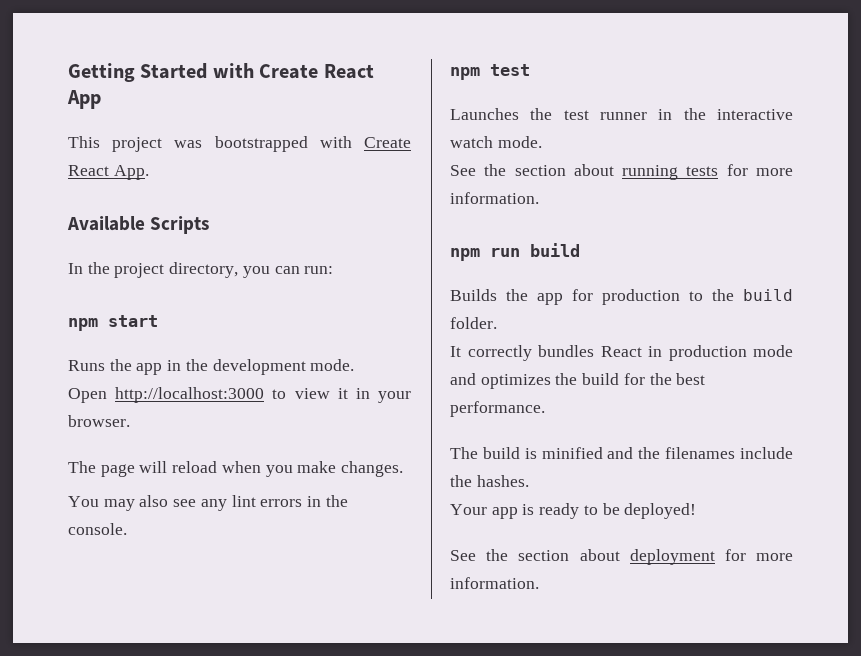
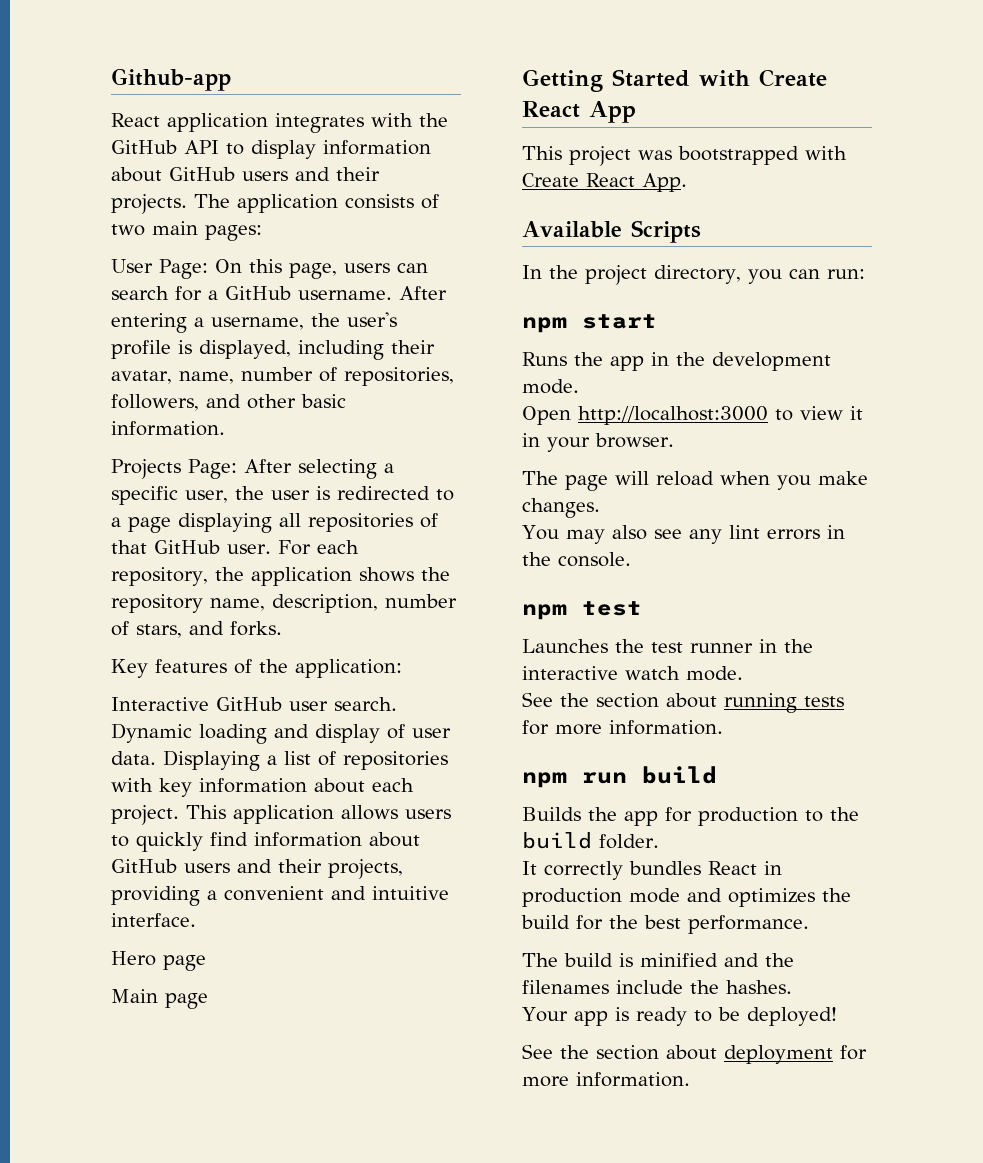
+ Github-app
+ React application integrates with the GitHub API to display information about GitHub users and their projects. The application consists of two main pages:
+ User Page: On this page, users can search for a GitHub username. After entering a username, the user's profile is displayed, including their avatar, name, number of repositories, followers, and other basic information.
+ Projects Page: After selecting a specific user, the user is redirected to a page displaying all repositories of that GitHub user. For each repository, the application shows the repository name, description, number of stars, and forks.
+ Key features of the application:
+ Interactive GitHub user search. Dynamic loading and display of user data. Displaying a list of repositories with key information about each project. This application allows users to quickly find information about GitHub users and their projects, providing a convenient and intuitive interface.
+ Hero page
+ Main page

